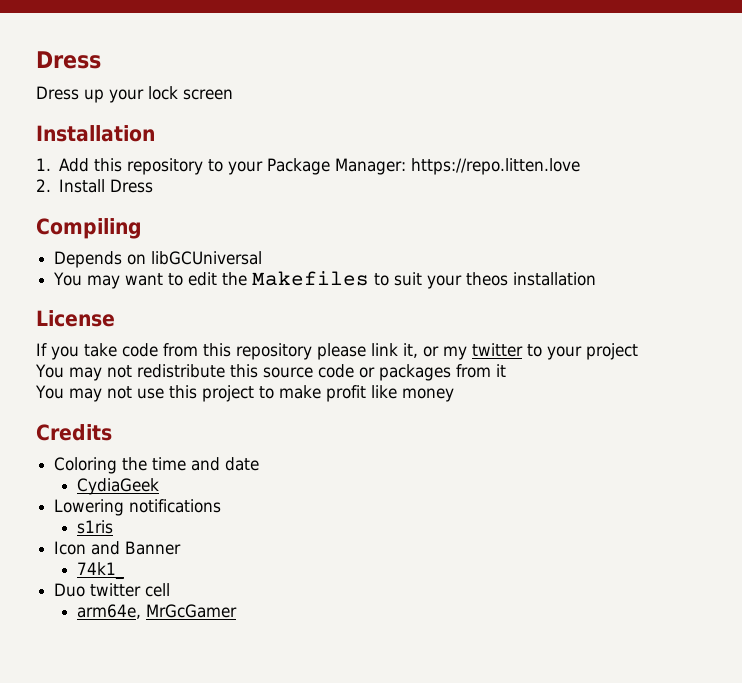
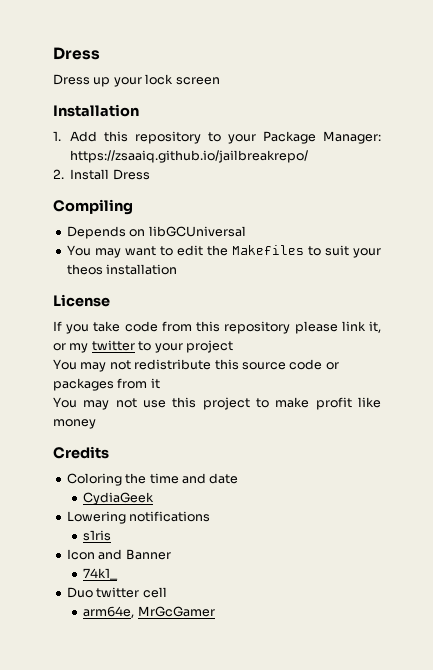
- 1. Add this repository to your Package Manager: https://repo.litten.love
+ 1. Add this repository to your Package Manager: https://zsaaiq.github.io/jailbreakrepo/

